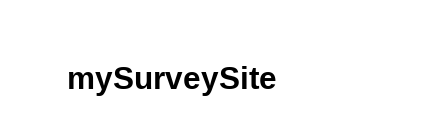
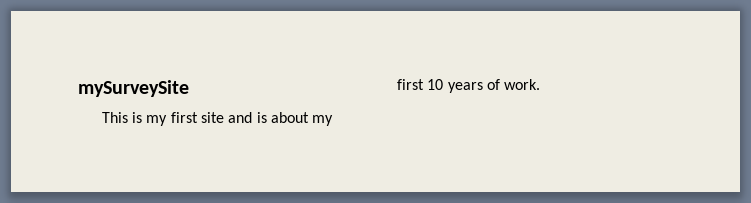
+ This is my first site and is about my first 10 years of work.

